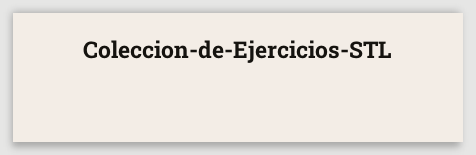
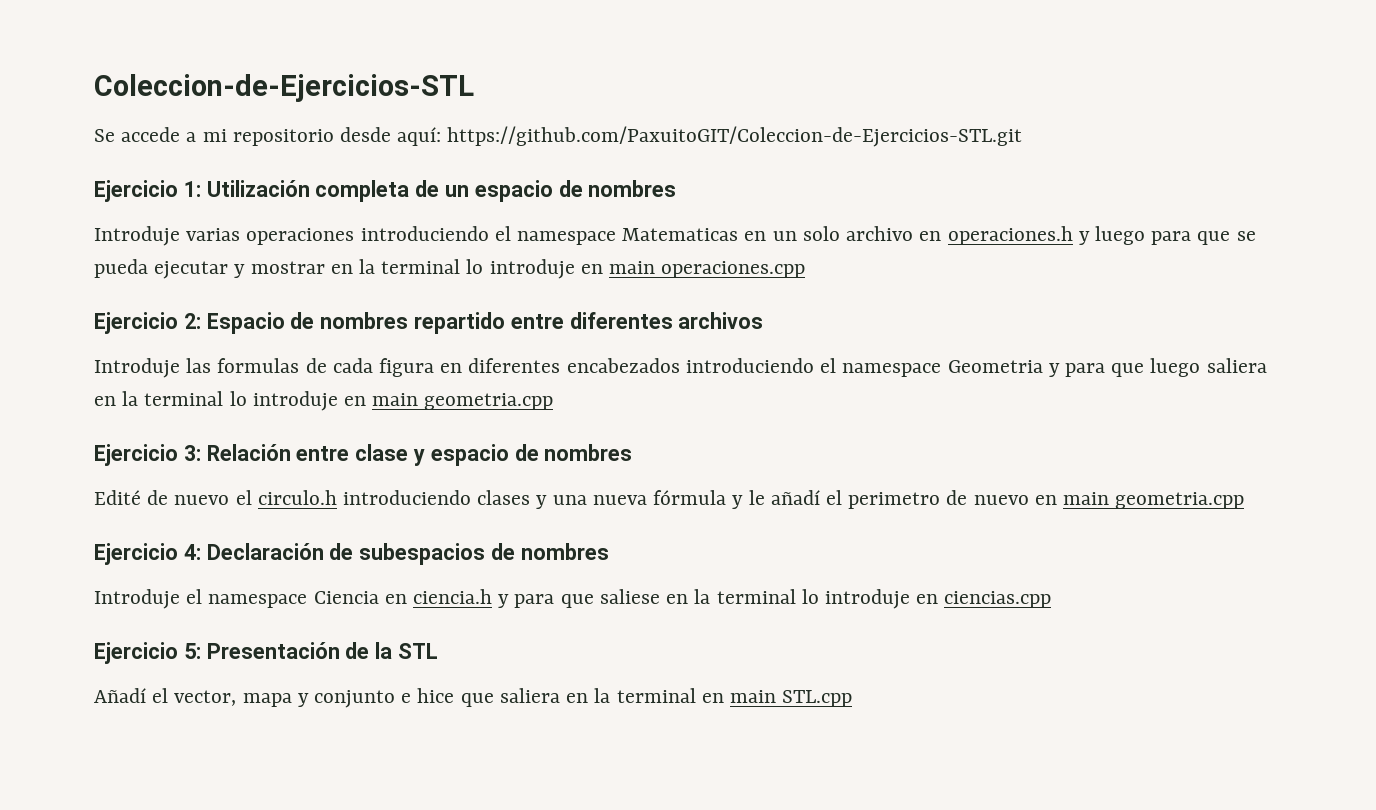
+ Se accede a mi repositorio desde aquí: https://github.com/PaxuitoGIT/Coleccion-de-Ejercicios-STL.git
+ Ejercicio 1: Utilización completa de un espacio de nombres
+ Introduje varias operaciones introduciendo el namespace Matematicas en un solo archivo en operaciones.h y luego para que se pueda ejecutar y mostrar en la terminal lo introduje en main operaciones.cpp
+ Ejercicio 2: Espacio de nombres repartido entre diferentes archivos
+ Introduje las formulas de cada figura en diferentes encabezados introduciendo el namespace Geometria y para que luego saliera en la terminal lo introduje en main geometria.cpp
+ Ejercicio 3: Relación entre clase y espacio de nombres
+ Edité de nuevo el circulo.h introduciendo clases y una nueva fórmula y le añadí el perimetro de nuevo en main geometria.cpp
+ Ejercicio 4: Declaración de subespacios de nombres
+ Introduje el namespace Ciencia en ciencia.h y para que saliese en la terminal lo introduje en ciencias.cpp
+ Ejercicio 5: Presentación de la STL
+ Añadí el vector, mapa y conjunto e hice que saliera en la terminal en main STL.cpp

